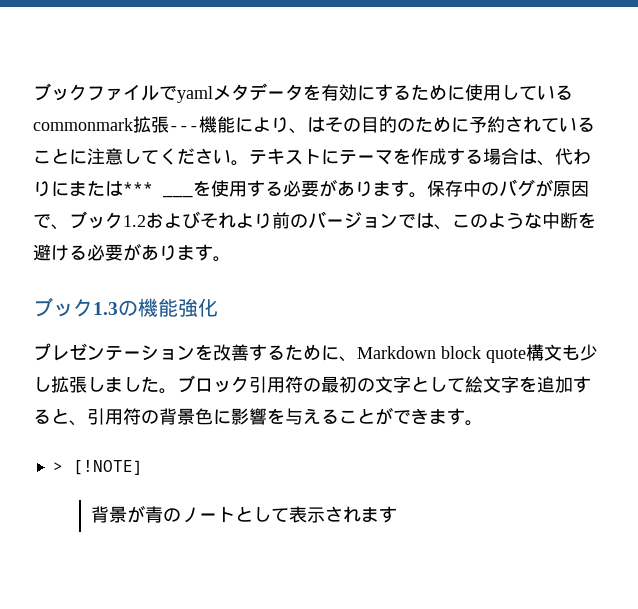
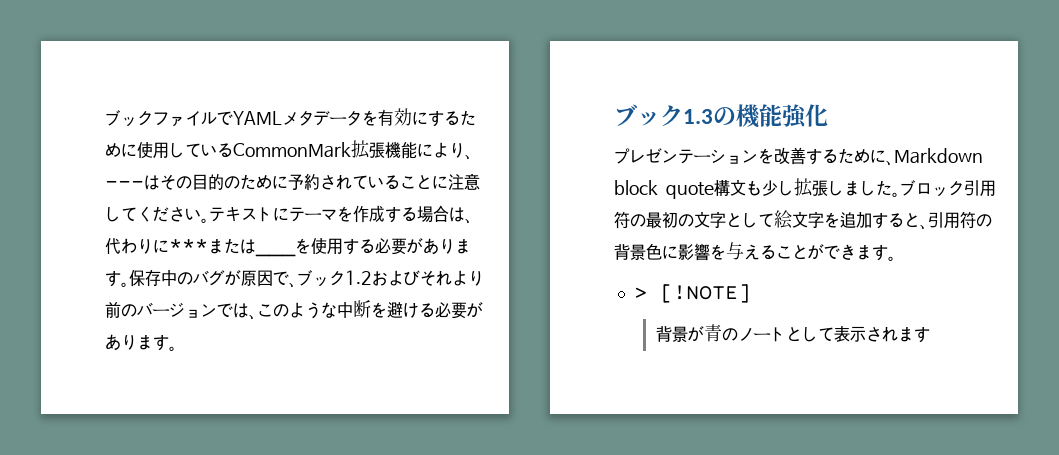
- ブックファイルでyamlメタデータを有効にするために使用しているcommonmark拡張---機能により、はその目的のために予約されていることに注意してください。
+ ブックファイルでYAMLメタデータを有効にするために使用しているCommonMark拡張機能により、---はその目的のために予約されていることに注意してください。
- テキストにテーマを作成する場合は、代わりにまたは*** ___を使用する必要があります。
+ テキストにテーマを作成する場合は、代わりに***または___を使用する必要があります。

